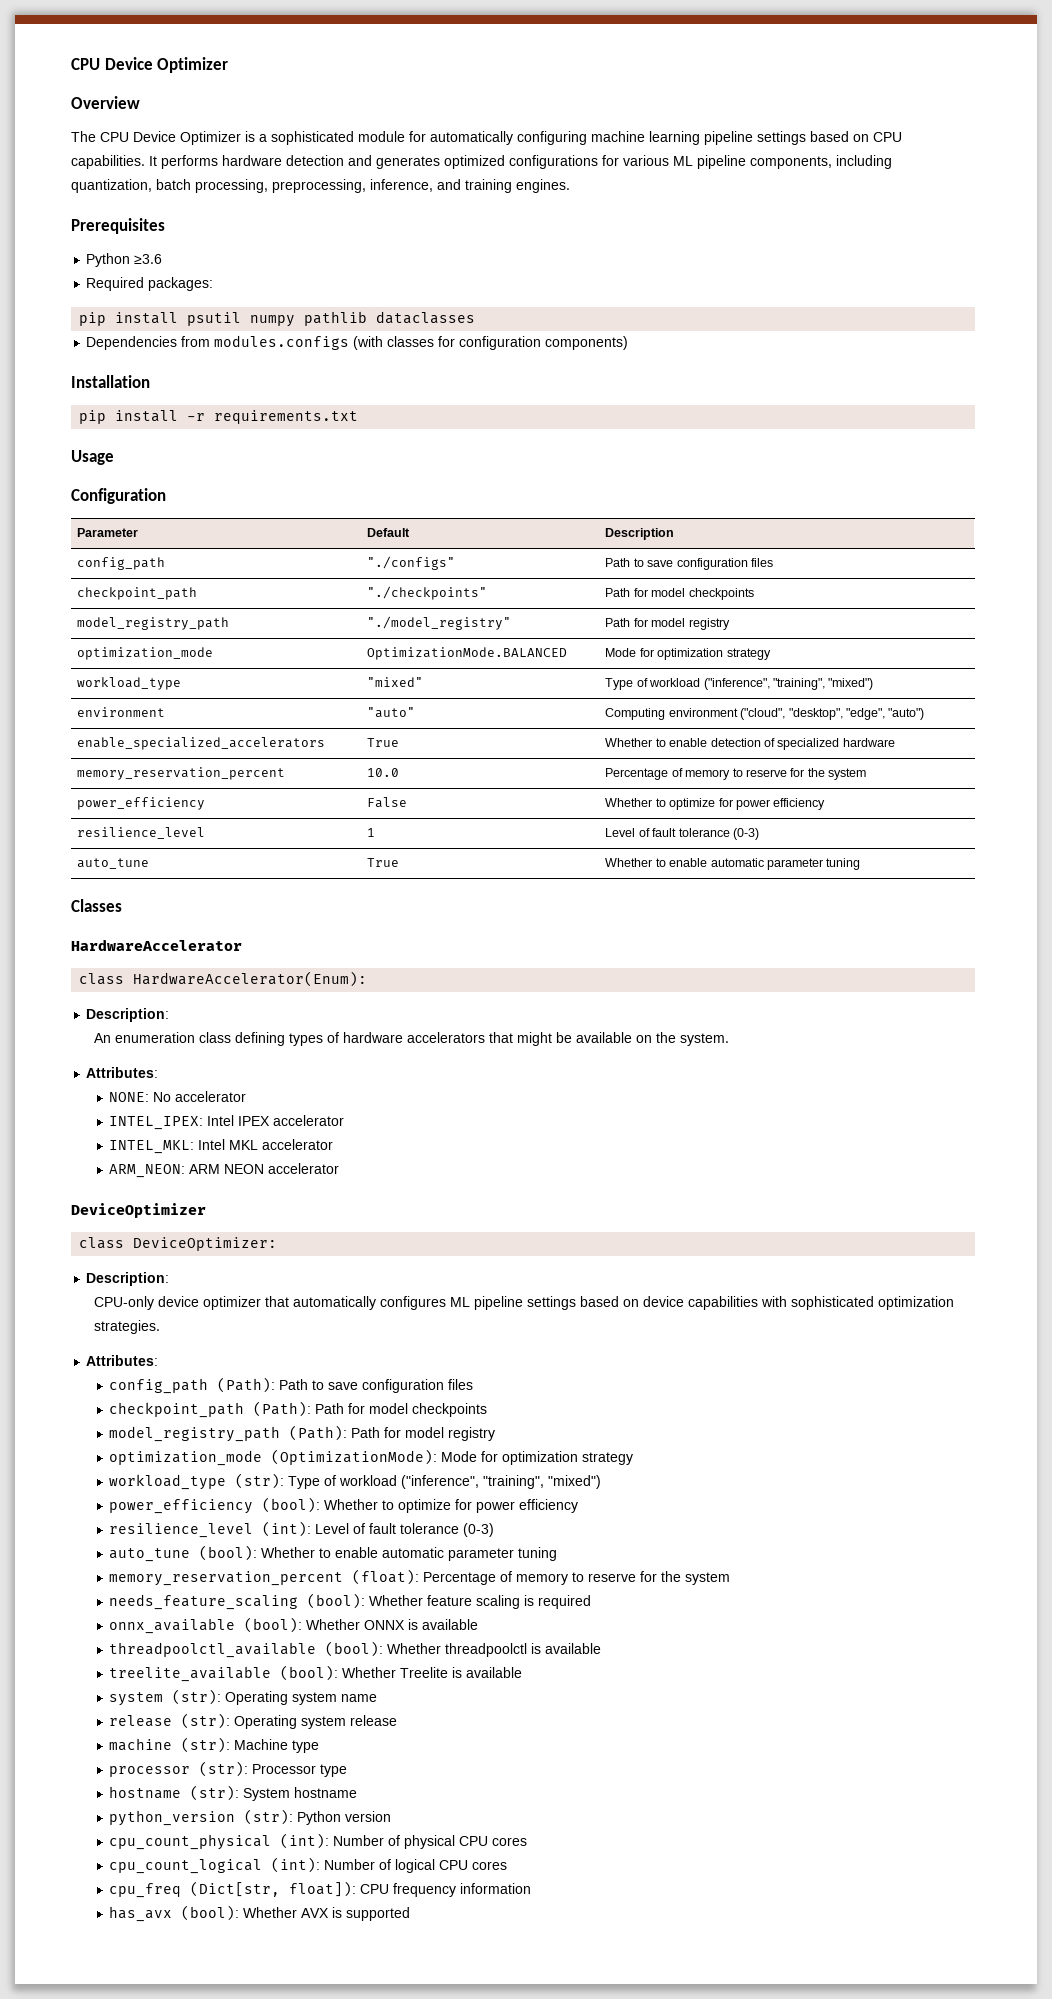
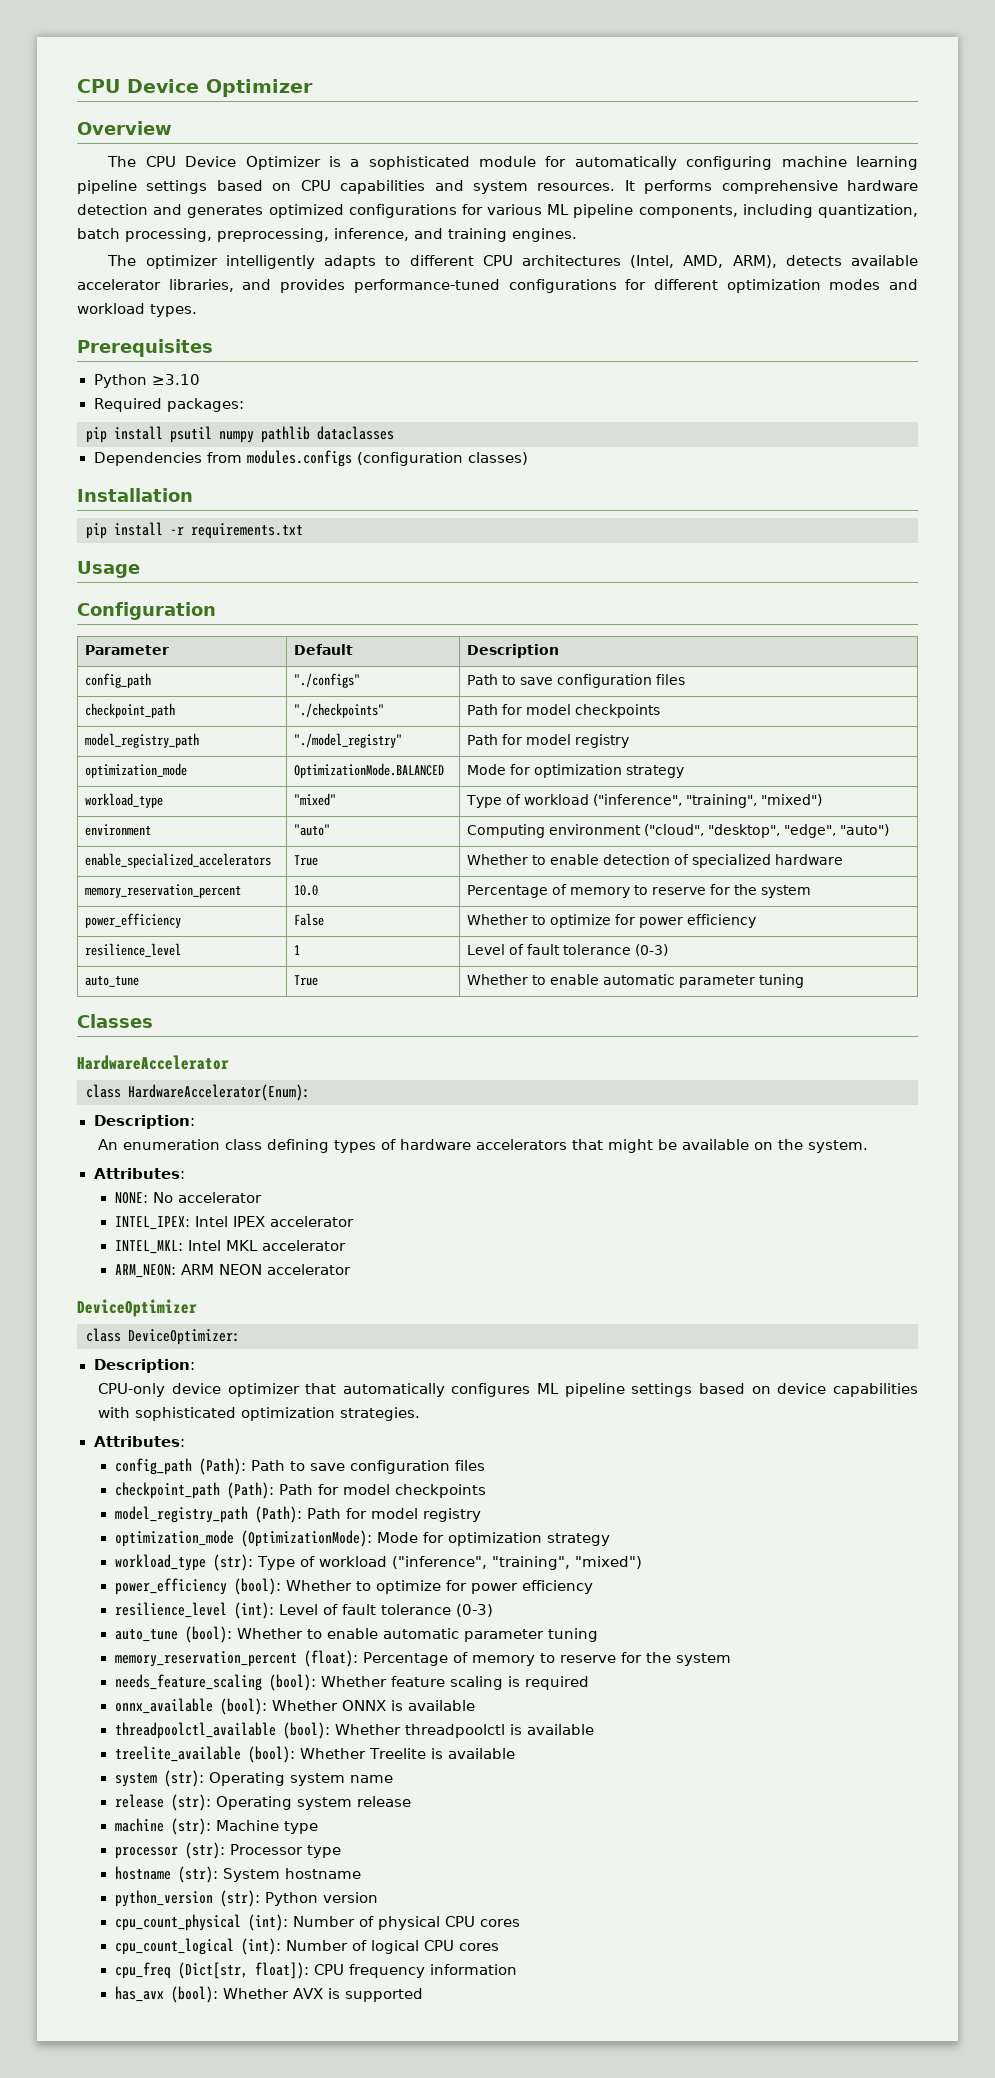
- The CPU Device Optimizer is a sophisticated module for automatically configuring machine learning pipeline settings based on CPU capabilities.
+ The CPU Device Optimizer is a sophisticated module for automatically configuring machine learning pipeline settings based on CPU capabilities and system resources.
- It performs hardware detection and generates optimized configurations for various ML pipeline components, including quantization, batch processing, preprocessing, inference, and training engines.
+ It performs comprehensive hardware detection and generates optimized configurations for various ML pipeline components, including quantization, batch processing, preprocessing, inference, and training engines.
+ The optimizer intelligently adapts to different CPU architectures (Intel, AMD, ARM), detects available accelerator libraries, and provides performance-tuned configurations for different optimization modes and workload types.
- Python ≥3.6
+ Python ≥3.10
- Dependencies from modules.configs (with classes for configuration components)
+ Dependencies from modules.configs (configuration classes)

